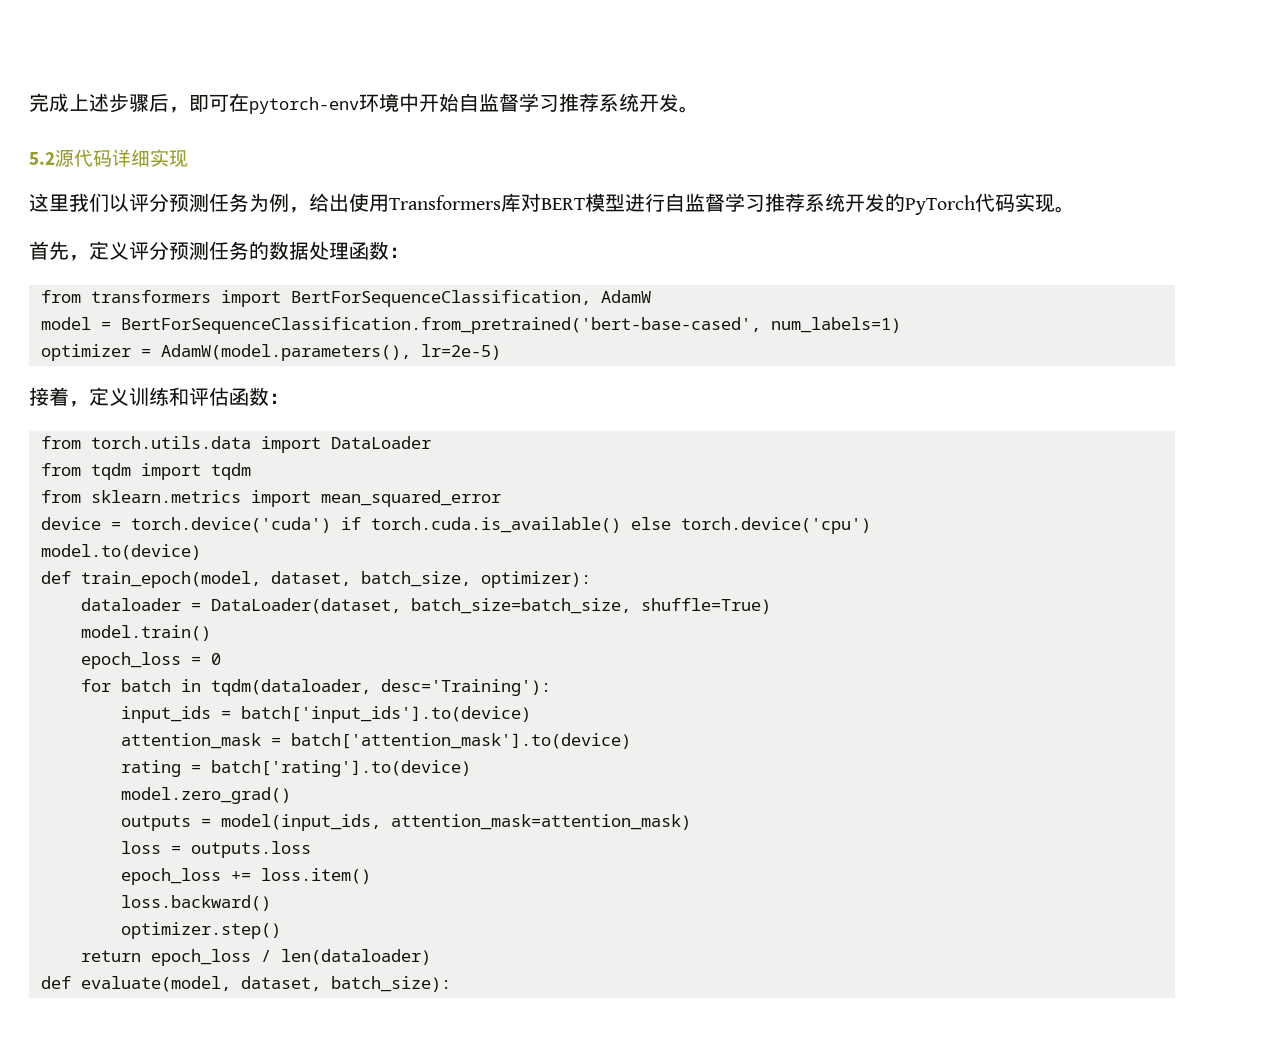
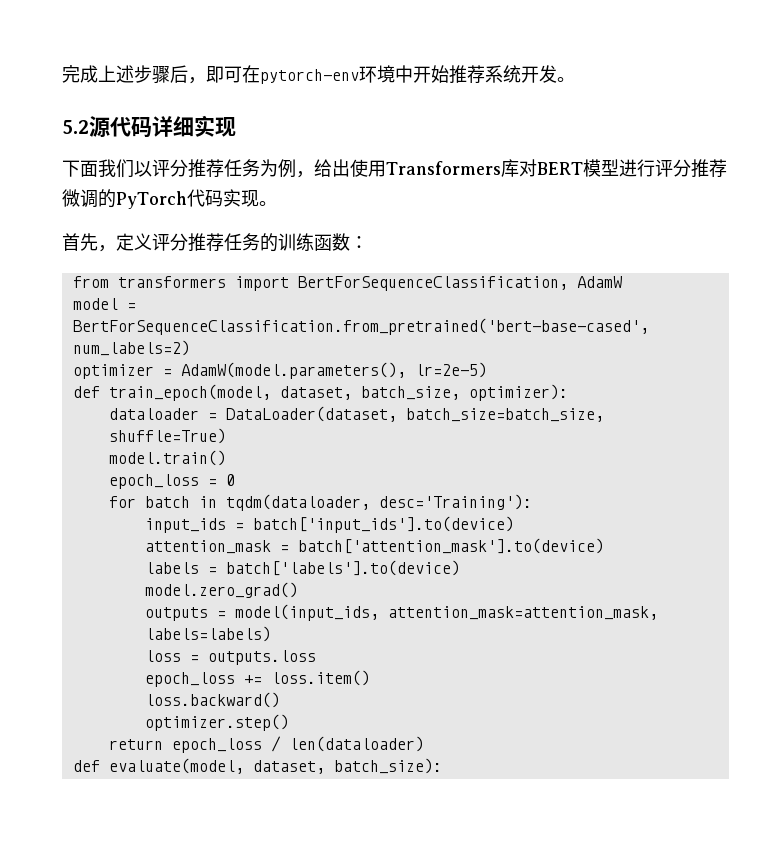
- 完成上述步骤后，即可在pytorch-env环境中开始自监督学习推荐系统开发。
+ 完成上述步骤后，即可在pytorch-env环境中开始推荐系统开发。
- 这里我们以评分预测任务为例，给出使用Transformers库对BERT模型进行自监督学习推荐系统开发的PyTorch代码实现。
+ 下面我们以评分推荐任务为例，给出使用Transformers库对BERT模型进行评分推荐微调的PyTorch代码实现。
- 首先，定义评分预测任务的数据处理函数：
+ 首先，定义评分推荐任务的训练函数：
- model = BertForSequenceClassification.from_pretrained('bert-base-cased', num_labels=1)
+ model = BertForSequenceClassification.from_pretrained('bert-base-cased', num_labels=2)
- 接着，定义训练和评估函数：
- from torch.utils.data import DataLoader
- from tqdm import tqdm
- from sklearn.metrics import mean_squared_error
- device = torch.device('cuda') if torch.cuda.is_available() else torch.device('cpu')
- model.to(device)
- rating = batch['rating'].to(device)
+ labels = batch['labels'].to(device)
- outputs = model(input_ids, attention_mask=attention_mask)
+ outputs = model(input_ids, attention_mask=attention_mask, labels=labels)

